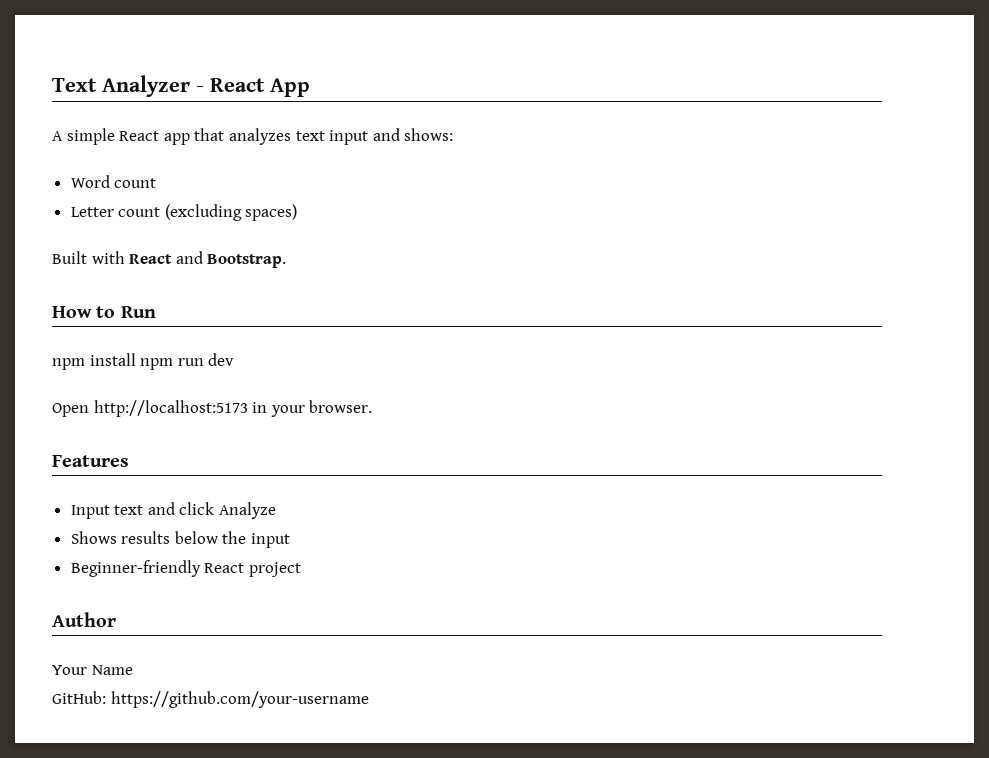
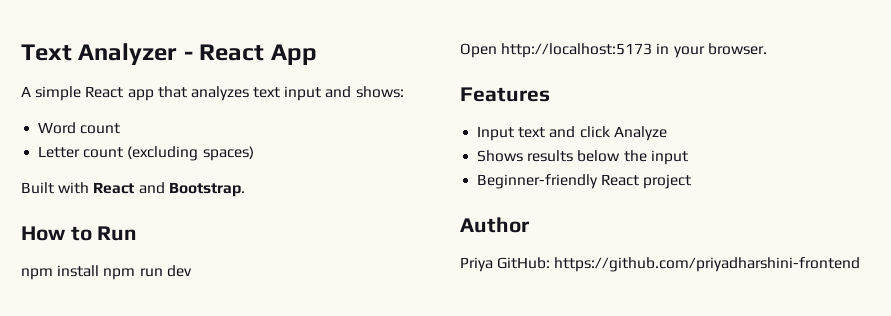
- Your Name
- GitHub: https://github.com/your-username
+ Priya GitHub: https://github.com/priyadharshini-frontend

